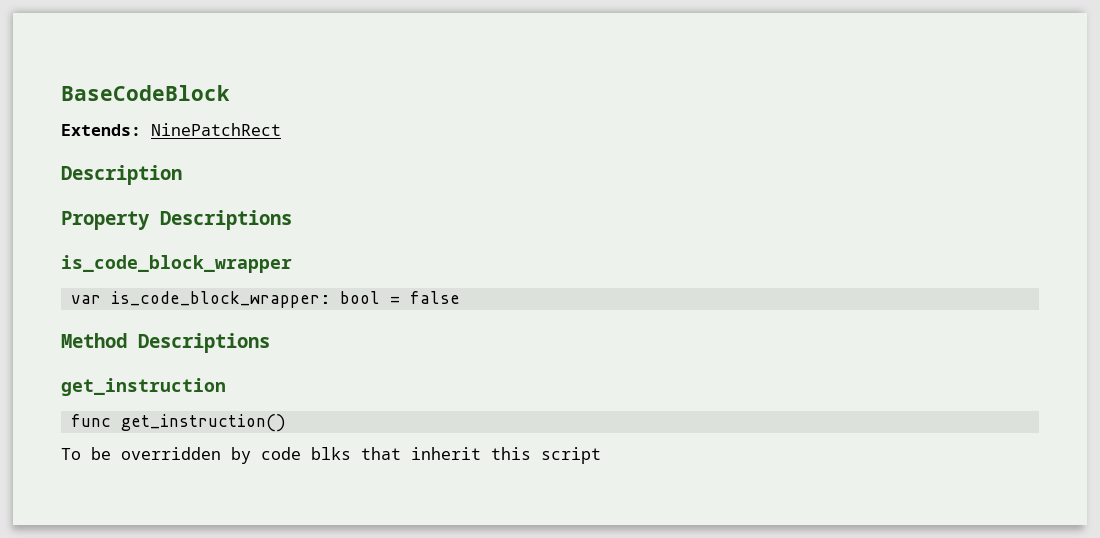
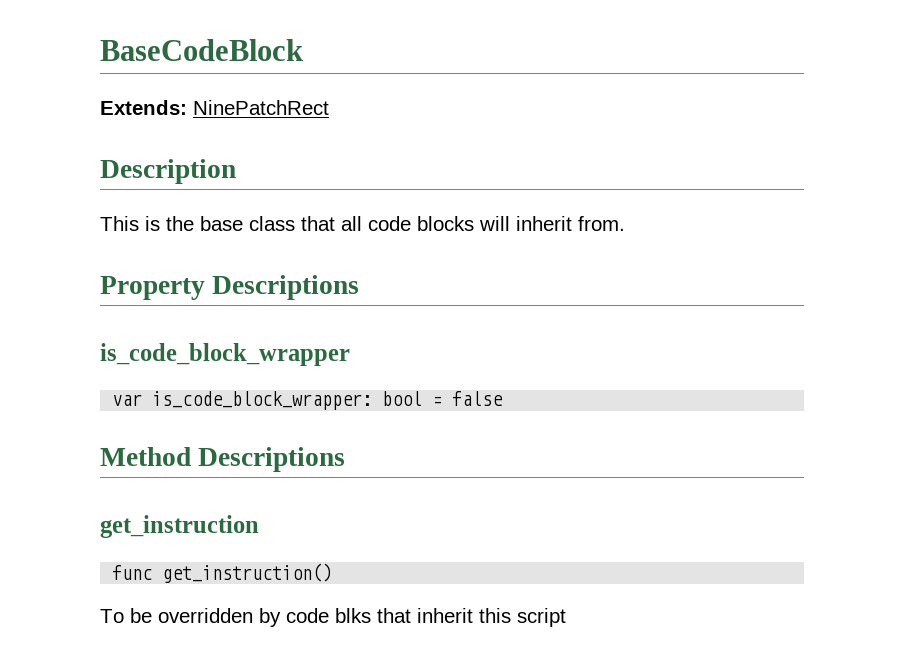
+ This is the base class that all code blocks will inherit from.

